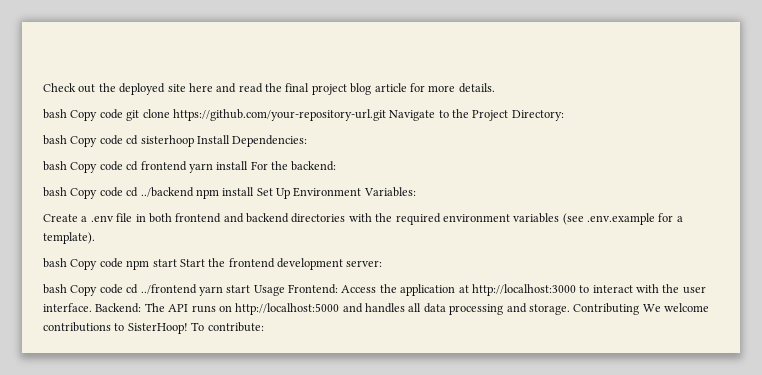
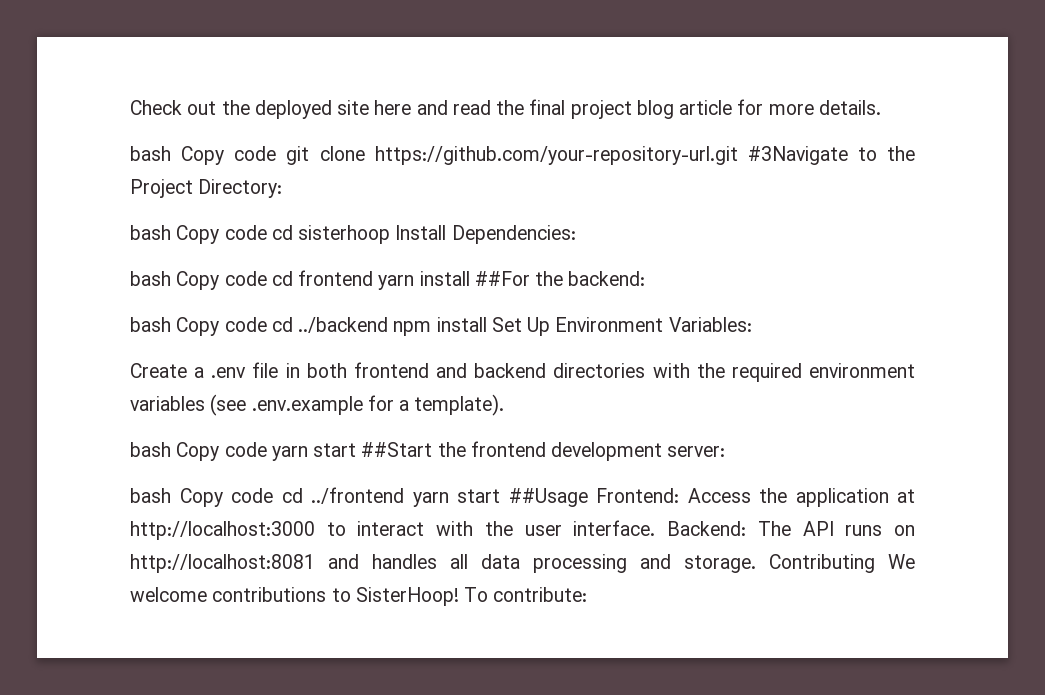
- bash Copy code git clone https://github.com/your-repository-url.git Navigate to the Project Directory:
+ bash Copy code git clone https://github.com/your-repository-url.git #3Navigate to the Project Directory:
- bash Copy code cd frontend yarn install For the backend:
+ bash Copy code cd frontend yarn install ##For the backend:
- bash Copy code npm start Start the frontend development server:
+ bash Copy code yarn start ##Start the frontend development server:
- bash Copy code cd ../frontend yarn start Usage Frontend: Access the application at http://localhost:3000 to interact with the user interface.
+ bash Copy code cd ../frontend yarn start ##Usage Frontend: Access the application at http://localhost:3000 to interact with the user interface.
- Backend: The API runs on http://localhost:5000 and handles all data processing and storage.
+ Backend: The API runs on http://localhost:8081 and handles all data processing and storage.

